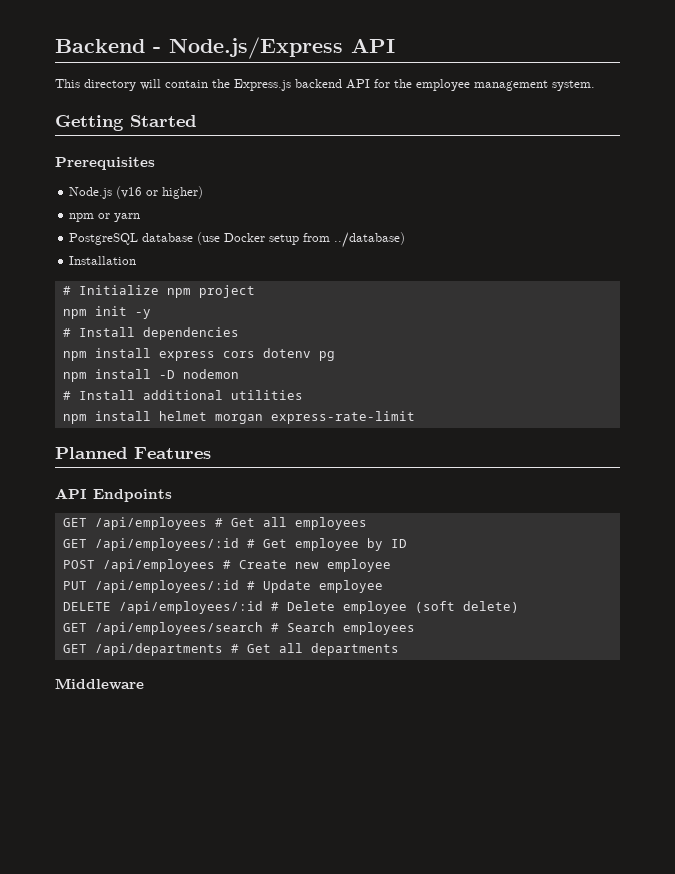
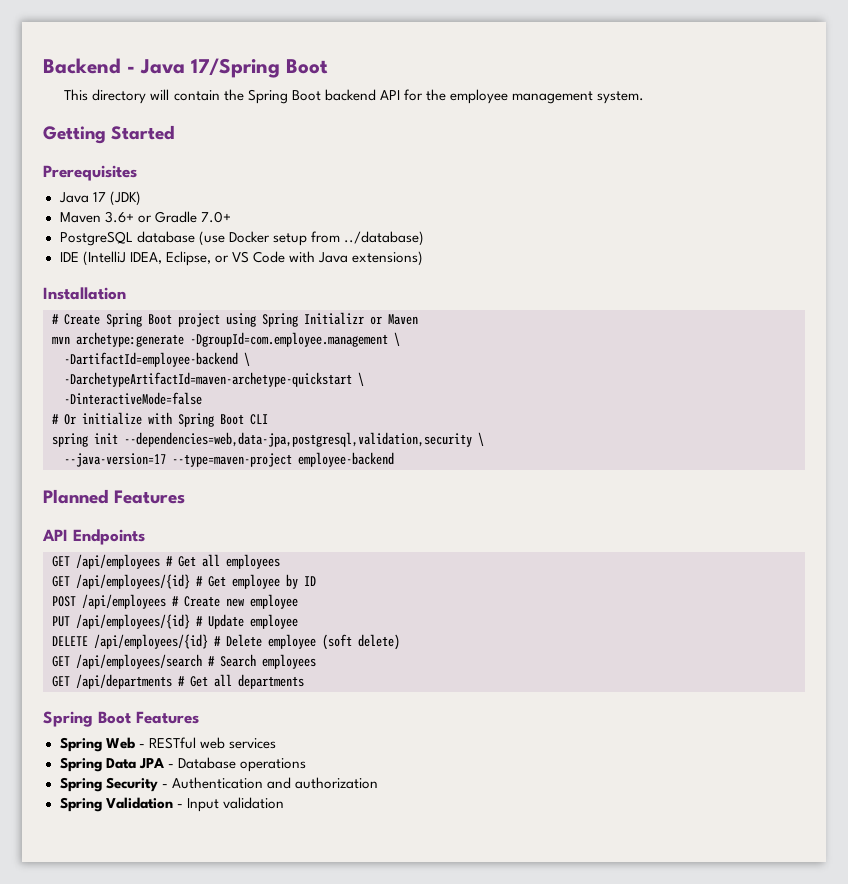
- Backend - Node.js/Express API
+ Backend - Java 17/Spring Boot
- This directory will contain the Express.js backend API for the employee management system.
+ This directory will contain the Spring Boot backend API for the employee management system.
- Node.js (v16 or higher)
- npm or yarn
+ Java 17 (JDK)
+ Maven 3.6+ or Gradle 7.0+
+ IDE (IntelliJ IDEA, Eclipse, or VS Code with Java extensions)
  Installation
- # Initialize npm project
- npm init -y
- # Install dependencies
- npm install express cors dotenv pg
- npm install -D nodemon
- # Install additional utilities
- npm install helmet morgan express-rate-limit
+ # Create Spring Boot project using Spring Initializr or Maven
+ mvn archetype:generate -DgroupId=com.employee.management \
+ -DartifactId=employee-backend \
+ -DarchetypeArtifactId=maven-archetype-quickstart \
+ -DinteractiveMode=false
+ # Or initialize with Spring Boot CLI
+ spring init --dependencies=web,data-jpa,postgresql,validation,security \
+ --java-version=17 --type=maven-project employee-backend
- GET /api/employees/:id # Get employee by ID
+ GET /api/employees/{id} # Get employee by ID
- PUT /api/employees/:id # Update employee
+ PUT /api/employees/{id} # Update employee
- DELETE /api/employees/:id # Delete employee (soft delete)
+ DELETE /api/employees/{id} # Delete employee (soft delete)
- Middleware
+ Spring Boot Features
+ Spring Web - RESTful web services
+ Spring Data JPA - Database operations
+ Spring Security - Authentication and authorization
+ Spring Validation - Input validation

